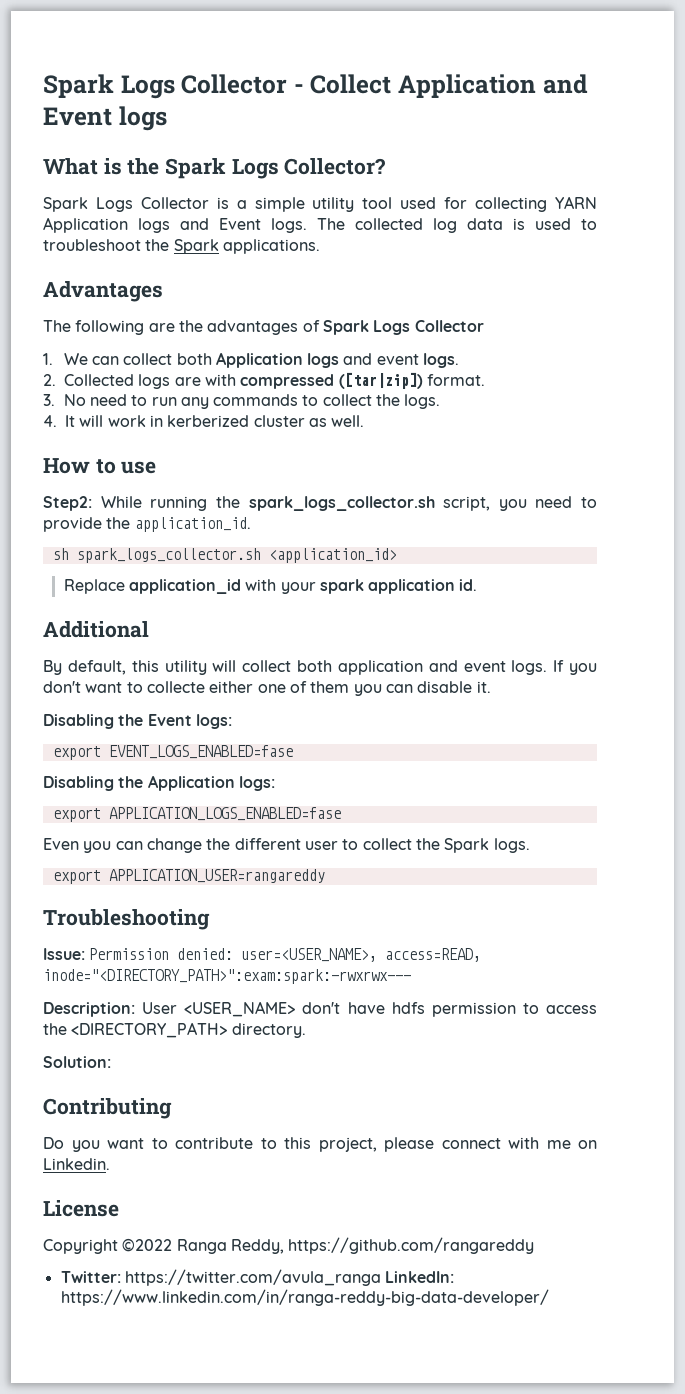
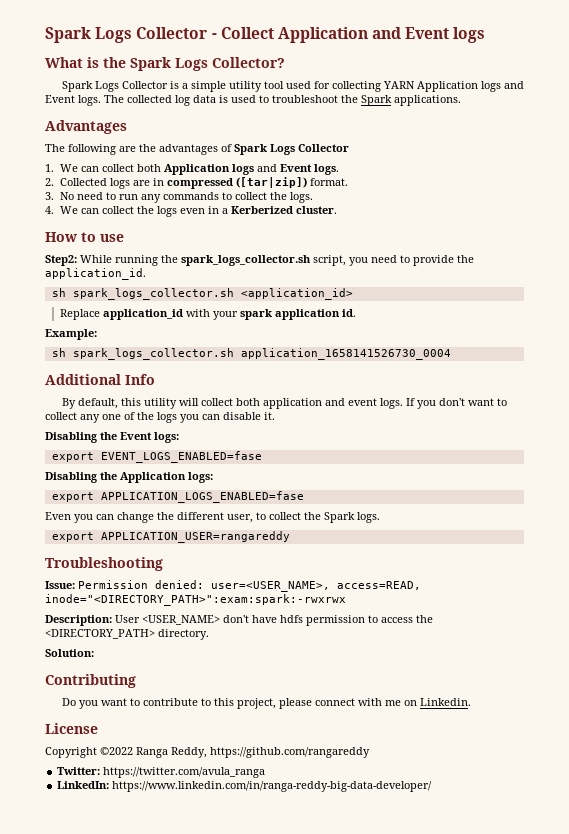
- 1. We can collect both Application logs and event logs.
+ 1. We can collect both Application logs and Event logs.
- 2. Collected logs are with compressed ([tar|zip]) format.
+ 2. Collected logs are in compressed ([tar|zip]) format.
- 4. It will work in kerberized cluster as well.
+ 4. We can collect the logs even in a Kerberized cluster.
+ Example:
+ sh spark_logs_collector.sh application_1658141526730_0004
- Additional
+ Additional Info
- If you don't want to collecte either one of them you can disable it.
+ If you don't want to collect any one of the logs you can disable it.
- Even you can change the different user to collect the Spark logs.
+ Even you can change the different user, to collect the Spark logs.
- Issue: Permission denied: user=<USER_NAME>, access=READ, inode="<DIRECTORY_PATH>":exam:spark:-rwxrwx---
+ Issue: Permission denied: user=<USER_NAME>, access=READ, inode="<DIRECTORY_PATH>":exam:spark:-rwxrwx
- Twitter: https://twitter.com/avula_ranga LinkedIn: https://www.linkedin.com/in/ranga-reddy-big-data-developer/
+ Twitter: https://twitter.com/avula_ranga
+ LinkedIn: https://www.linkedin.com/in/ranga-reddy-big-data-developer/

